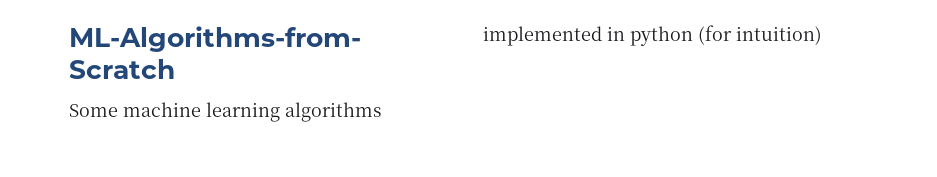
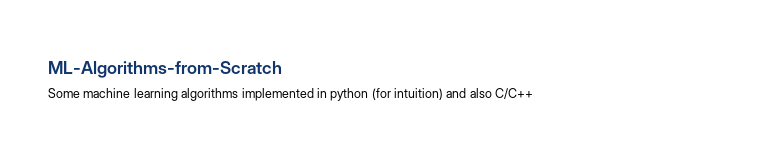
- Some machine learning algorithms implemented in python (for intuition)
+ Some machine learning algorithms implemented in python (for intuition) and also C/C++

